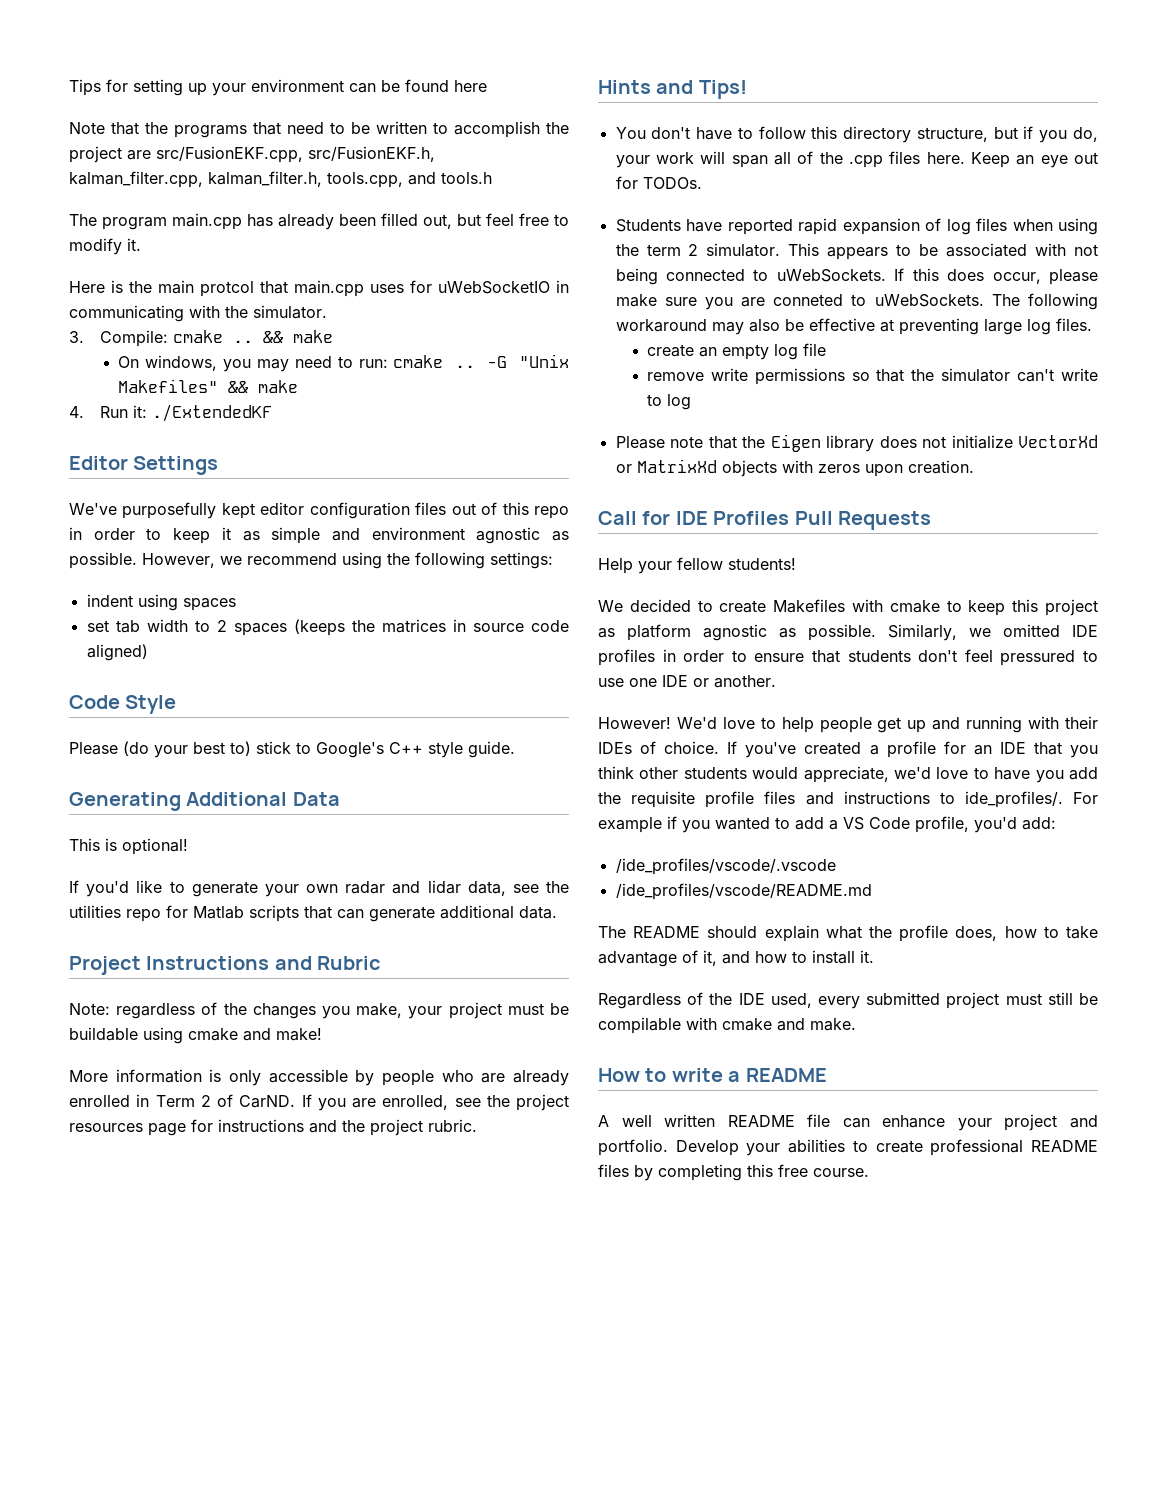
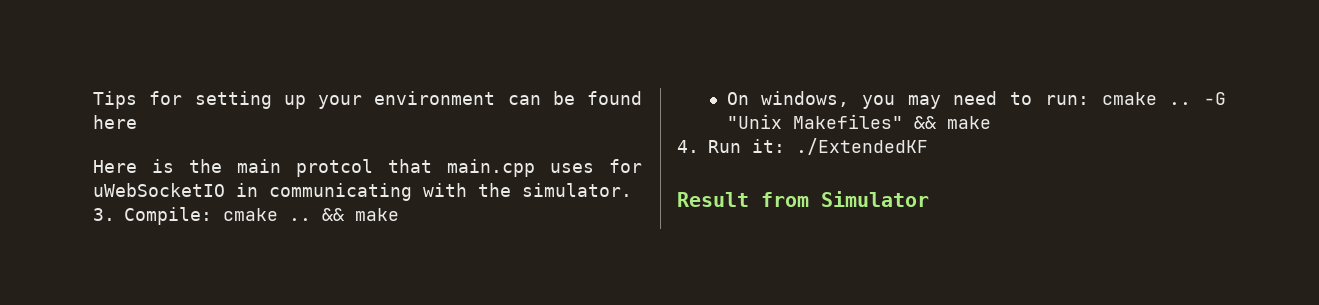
- Note that the programs that need to be written to accomplish the project are src/FusionEKF.cpp, src/FusionEKF.h, kalman_filter.cpp, kalman_filter.h, tools.cpp, and tools.h
- The program main.cpp has already been filled out, but feel free to modify it.
- Editor Settings
- We've purposefully kept editor configuration files out of this repo in order to keep it as simple and environment agnostic as possible. However, we recommend using the following settings:
- indent using spaces
- set tab width to 2 spaces (keeps the matrices in source code aligned)
- Code Style
- Please (do your best to) stick to Google's C++ style guide.
- Generating Additional Data
- This is optional!
- If you'd like to generate your own radar and lidar data, see the utilities repo for Matlab scripts that can generate additional data.
- Project Instructions and Rubric
- Note: regardless of the changes you make, your project must be buildable using cmake and make!
- More information is only accessible by people who are already enrolled in Term 2 of CarND. If you are enrolled, see the project resources page for instructions and the project rubric.
- Hints and Tips!
- You don't have to follow this directory structure, but if you do, your work will span all of the .cpp files here. Keep an eye out for TODOs.
- Students have reported rapid expansion of log files when using the term 2 simulator. This appears to be associated with not being connected to uWebSockets. If this does occur, please make sure you are conneted to uWebSockets. The following workaround may also be effective at preventing large log files.
- create an empty log file
- remove write permissions so that the simulator can't write to log
- Please note that the Eigen library does not initialize VectorXd or MatrixXd objects with zeros upon creation.
- Call for IDE Profiles Pull Requests
- Help your fellow students!
- We decided to create Makefiles with cmake to keep this project as platform agnostic as possible. Similarly, we omitted IDE profiles in order to ensure that students don't feel pressured to use one IDE or another.
- However! We'd love to help people get up and running with their IDEs of choice. If you've created a profile for an IDE that you think other students would appreciate, we'd love to have you add the requisite profile files and instructions to ide_profiles/. For example if you wanted to add a VS Code profile, you'd add:
- /ide_profiles/vscode/.vscode
- /ide_profiles/vscode/README.md
- The README should explain what the profile does, how to take advantage of it, and how to install it.
- Regardless of the IDE used, every submitted project must still be compilable with cmake and make.
- How to write a README
- A well written README file can enhance your project and portfolio. Develop your abilities to create professional README files by completing this free course.
+ Result from Simulator

